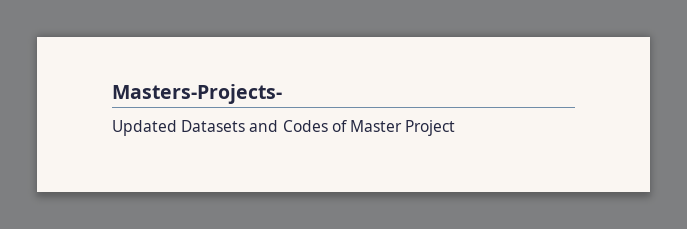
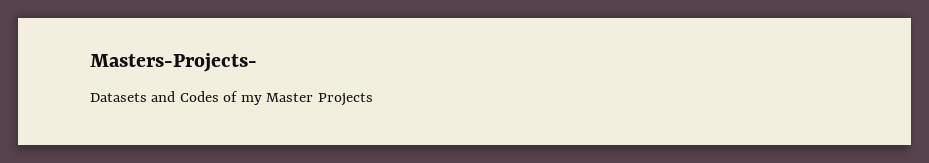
- Updated Datasets and Codes of Master Project
+ Datasets and Codes of my Master Projects

